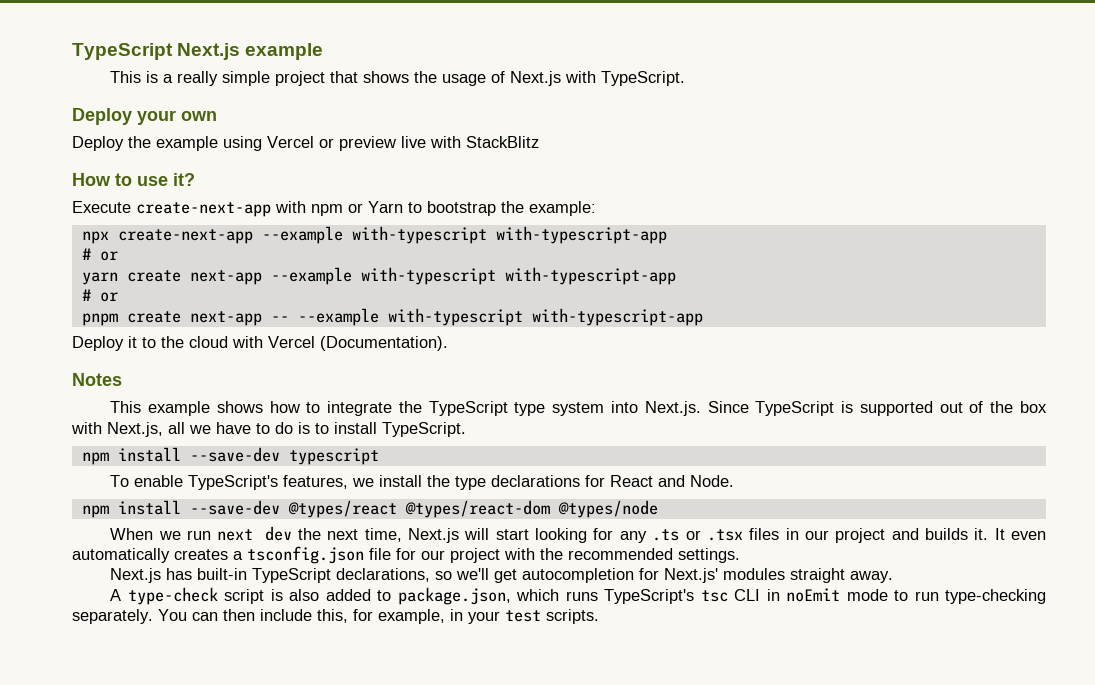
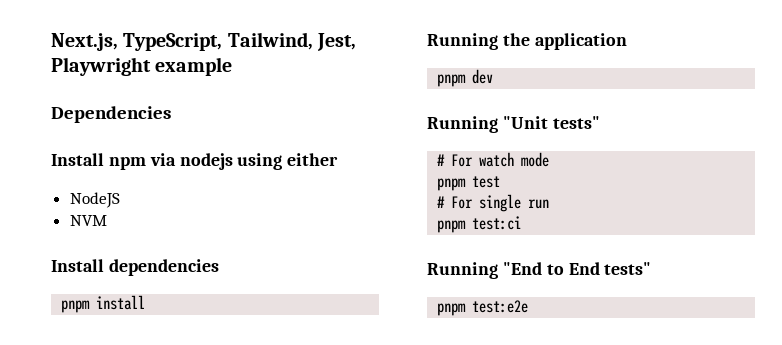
- TypeScript Next.js example
- This is a really simple project that shows the usage of Next.js with TypeScript.
- Deploy your own
- Deploy the example using Vercel or preview live with StackBlitz
- How to use it?
- Execute create-next-app with npm or Yarn to bootstrap the example:
- npx create-next-app --example with-typescript with-typescript-app
- # or
- yarn create next-app --example with-typescript with-typescript-app
- # or
- pnpm create next-app -- --example with-typescript with-typescript-app
- Deploy it to the cloud with Vercel (Documentation).
- Notes
- This example shows how to integrate the TypeScript type system into Next.js. Since TypeScript is supported out of the box with Next.js, all we have to do is to install TypeScript.
- npm install --save-dev typescript
- To enable TypeScript's features, we install the type declarations for React and Node.
- npm install --save-dev @types/react @types/react-dom @types/node
- When we run next dev the next time, Next.js will start looking for any .ts or .tsx files in our project and builds it. It even automatically creates a tsconfig.json file for our project with the recommended settings.
- Next.js has built-in TypeScript declarations, so we'll get autocompletion for Next.js' modules straight away.
- A type-check script is also added to package.json, which runs TypeScript's tsc CLI in noEmit mode to run type-checking separately. You can then include this, for example, in your test scripts.
+ Next.js, TypeScript, Tailwind, Jest, Playwright example
+ Dependencies
+ Install npm via nodejs using either
+ NodeJS
+ NVM
+ Install dependencies
+ pnpm install
+ Running the application
+ pnpm dev
+ Running "Unit tests"
+ # For watch mode
+ pnpm test
+ # For single run
+ pnpm test:ci
+ Running "End to End tests"
+ pnpm test:e2e

